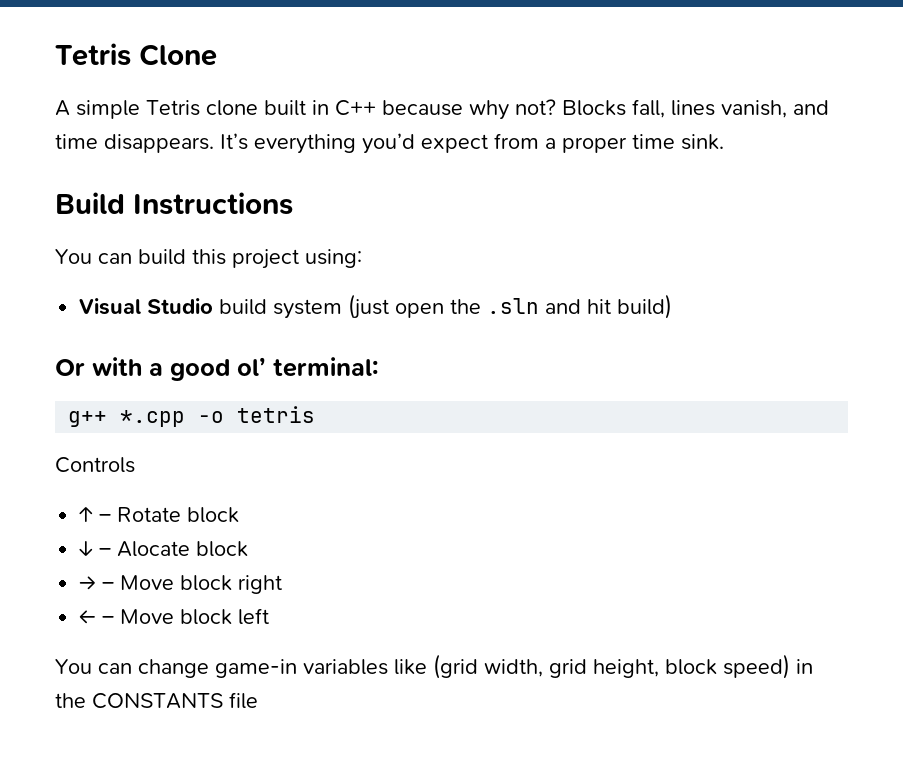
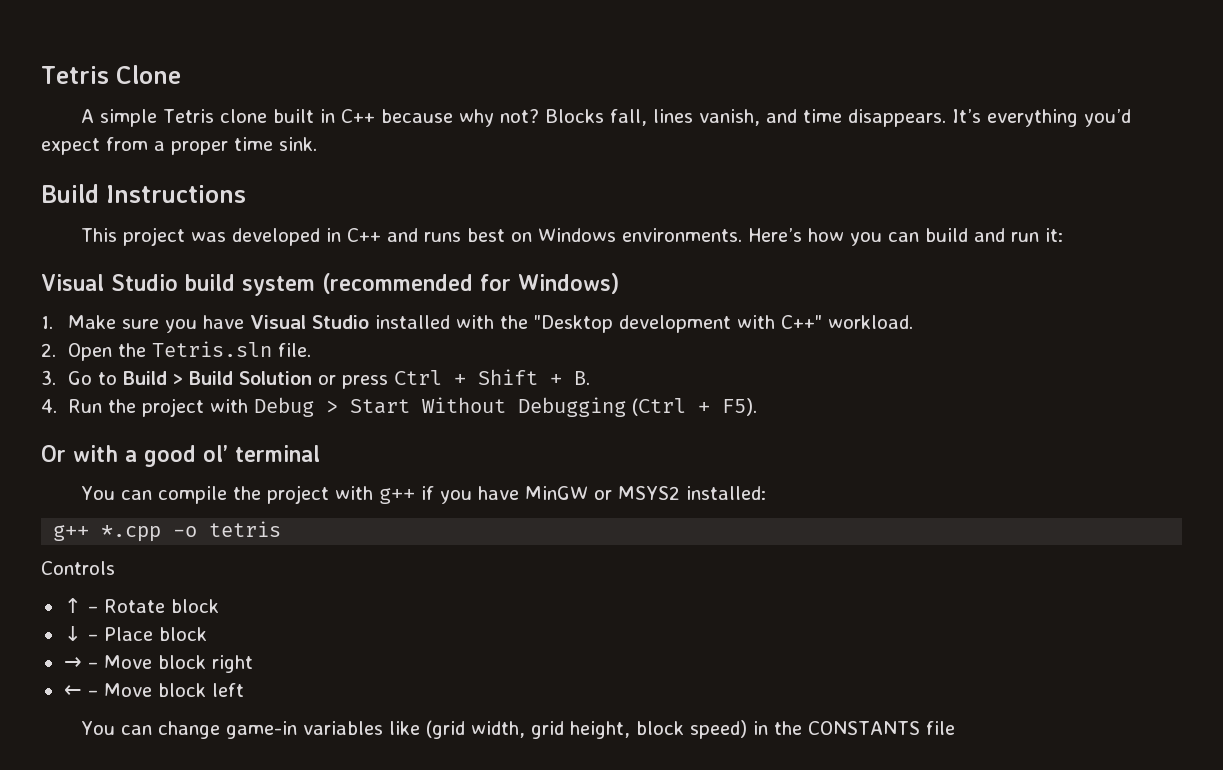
- You can build this project using:
- Visual Studio build system (just open the .sln and hit build)
+ This project was developed in C++ and runs best on Windows environments. Here’s how you can build and run it:
+ Visual Studio build system (recommended for Windows)
+ 1. Make sure you have Visual Studio installed with the "Desktop development with C++" workload.
+ 2. Open the Tetris.sln file.
+ 3. Go to Build > Build Solution or press Ctrl + Shift + B.
+ 4. Run the project with Debug > Start Without Debugging (Ctrl + F5).
- Or with a good ol’ terminal:
+ Or with a good ol’ terminal
+ You can compile the project with g++ if you have MinGW or MSYS2 installed:
- ↓ – Alocate block
+ ↓ – Place block

